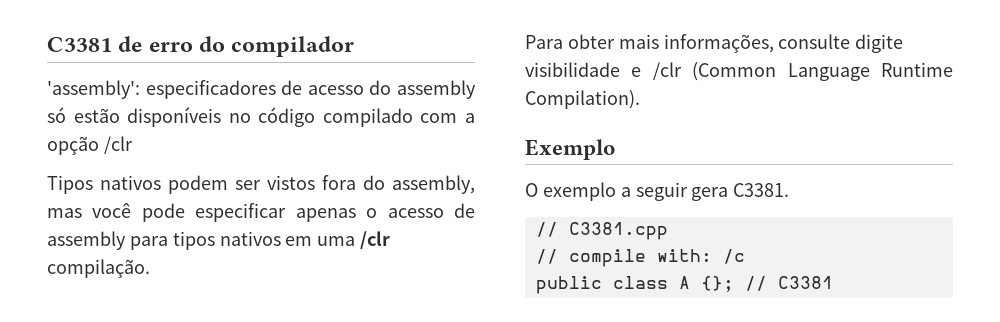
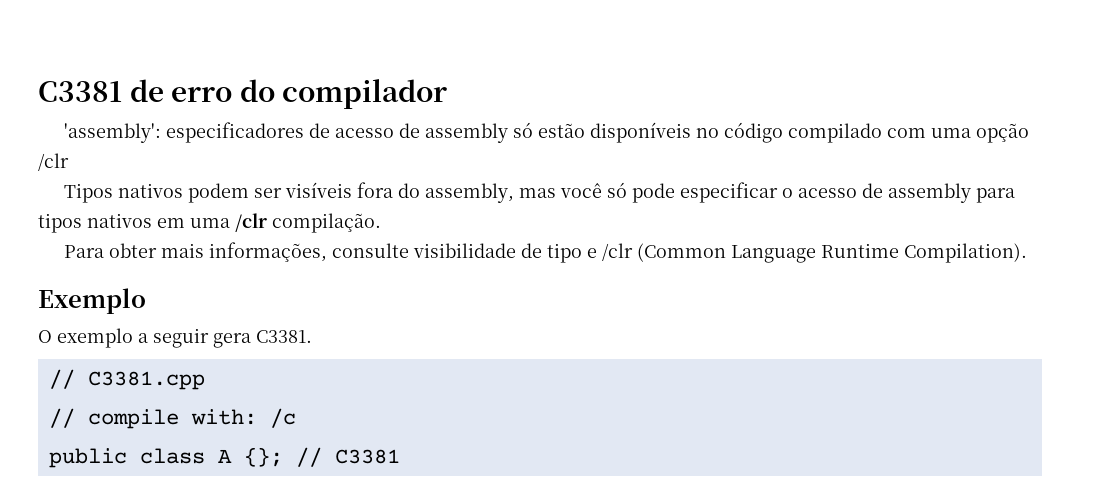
- 'assembly': especificadores de acesso do assembly só estão disponíveis no código compilado com a opção /clr
+ 'assembly': especificadores de acesso de assembly só estão disponíveis no código compilado com uma opção /clr
- Tipos nativos podem ser vistos fora do assembly, mas você pode especificar apenas o acesso de assembly para tipos nativos em uma /clr compilação.
+ Tipos nativos podem ser visíveis fora do assembly, mas você só pode especificar o acesso de assembly para tipos nativos em uma /clr compilação.
- Para obter mais informações, consulte digite visibilidade e /clr (Common Language Runtime Compilation).
+ Para obter mais informações, consulte visibilidade de tipo e /clr (Common Language Runtime Compilation).

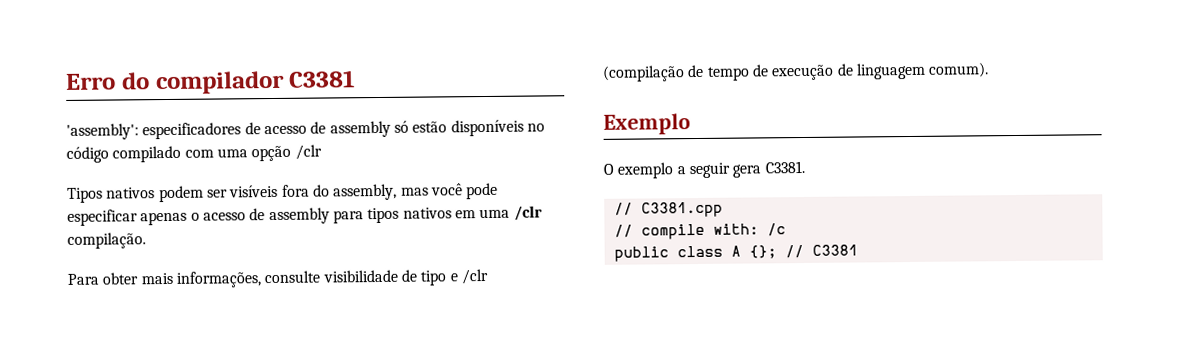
- C3381 de erro do compilador
+ Erro do compilador C3381
- Tipos nativos podem ser visíveis fora do assembly, mas você só pode especificar o acesso de assembly para tipos nativos em uma /clr compilação.
+ Tipos nativos podem ser visíveis fora do assembly, mas você pode especificar apenas o acesso de assembly para tipos nativos em uma /clr compilação.
- Para obter mais informações, consulte visibilidade de tipo e /clr (Common Language Runtime Compilation).
+ Para obter mais informações, consulte visibilidade de tipo e /clr (compilação de tempo de execução de linguagem comum).

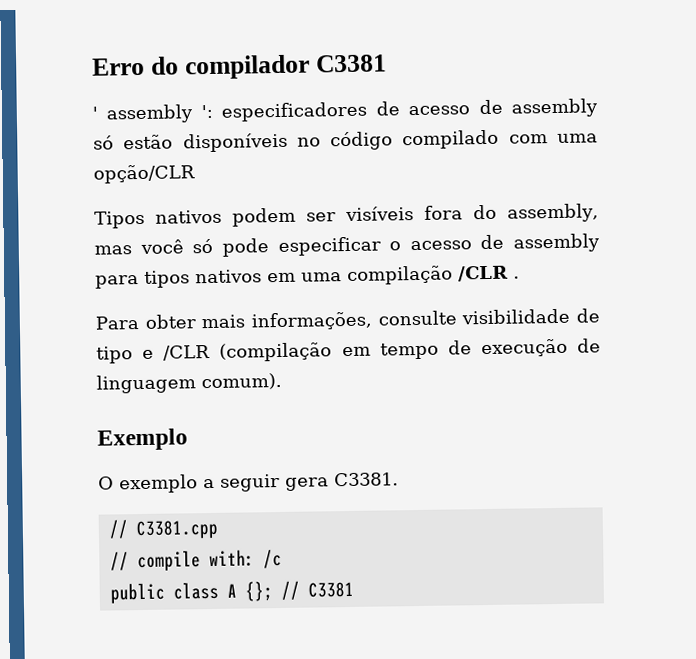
- 'assembly': especificadores de acesso de assembly só estão disponíveis no código compilado com uma opção /clr
+ ' assembly ': especificadores de acesso de assembly só estão disponíveis no código compilado com uma opção/CLR
- Tipos nativos podem ser visíveis fora do assembly, mas você pode especificar apenas o acesso de assembly para tipos nativos em uma /clr compilação.
+ Tipos nativos podem ser visíveis fora do assembly, mas você só pode especificar o acesso de assembly para tipos nativos em uma compilação /CLR .
- Para obter mais informações, consulte visibilidade de tipo e /clr (compilação de tempo de execução de linguagem comum).
+ Para obter mais informações, consulte visibilidade de tipo e /CLR (compilação em tempo de execução de linguagem comum).

